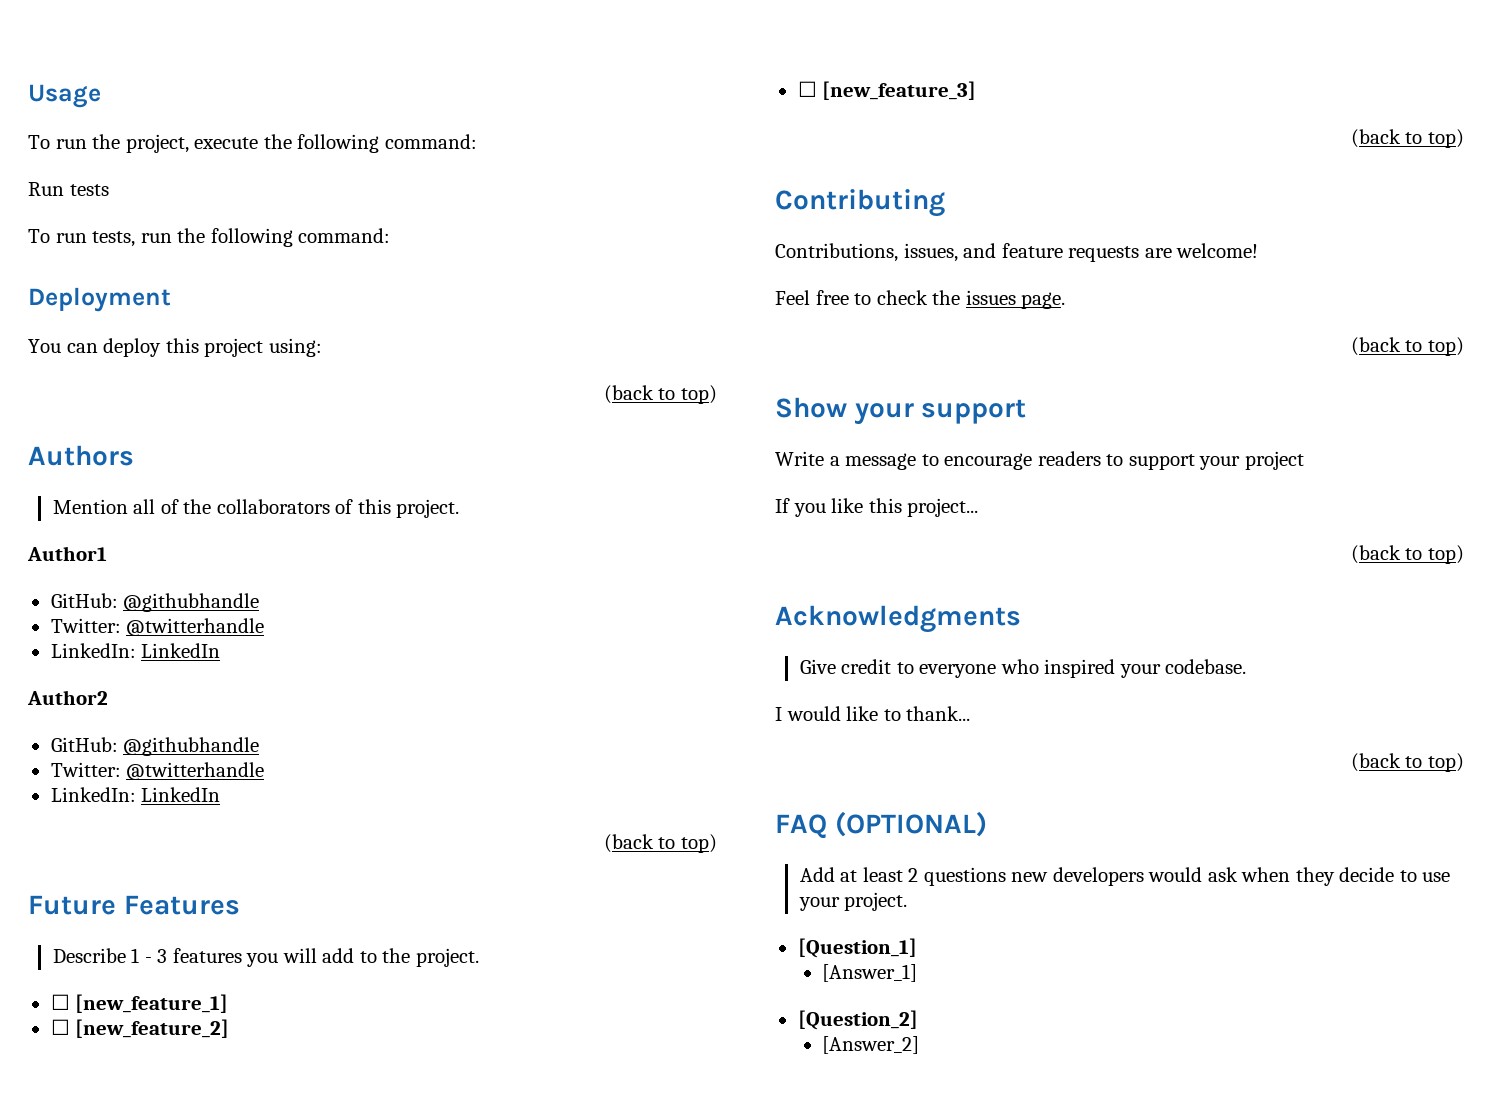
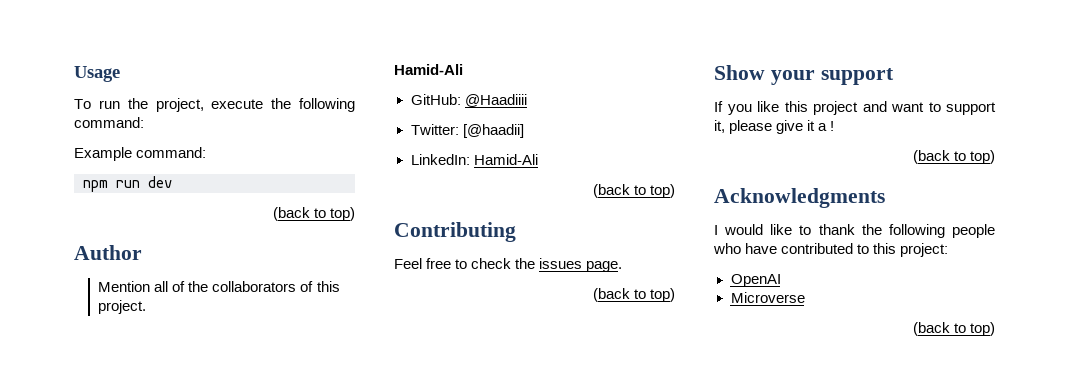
- Run tests
- To run tests, run the following command:
- Deployment
- You can deploy this project using:
+ Example command:
+ npm run dev
  (back to top)
- Authors
+ Author
  Mention all of the collaborators of this project.
- Author1
- GitHub: @githubhandle
- Twitter: @twitterhandle
- LinkedIn: LinkedIn
- Author2
- GitHub: @githubhandle
- Twitter: @twitterhandle
- LinkedIn: LinkedIn
- (back to top)
- Future Features
- Describe 1 - 3 features you will add to the project.
- ☐ [new_feature_1]
- ☐ [new_feature_2]
- ☐ [new_feature_3]
+ Hamid-Ali
+ GitHub: @Haadiiii
+ Twitter: [@haadii]
+ LinkedIn: Hamid-Ali
  (back to top)
  Contributing
- Contributions, issues, and feature requests are welcome!
- Write a message to encourage readers to support your project
- If you like this project...
+ If you like this project and want to support it, please give it a !
  (back to top)
  Acknowledgments
- Give credit to everyone who inspired your codebase.
- I would like to thank...
+ I would like to thank the following people who have contributed to this project:
+ OpenAI
+ Microverse
  (back to top)
- FAQ (OPTIONAL)
- Add at least 2 questions new developers would ask when they decide to use your project.
- [Question_1]
- [Answer_1]
- [Question_2]
- [Answer_2]

